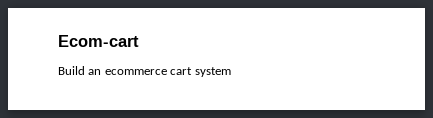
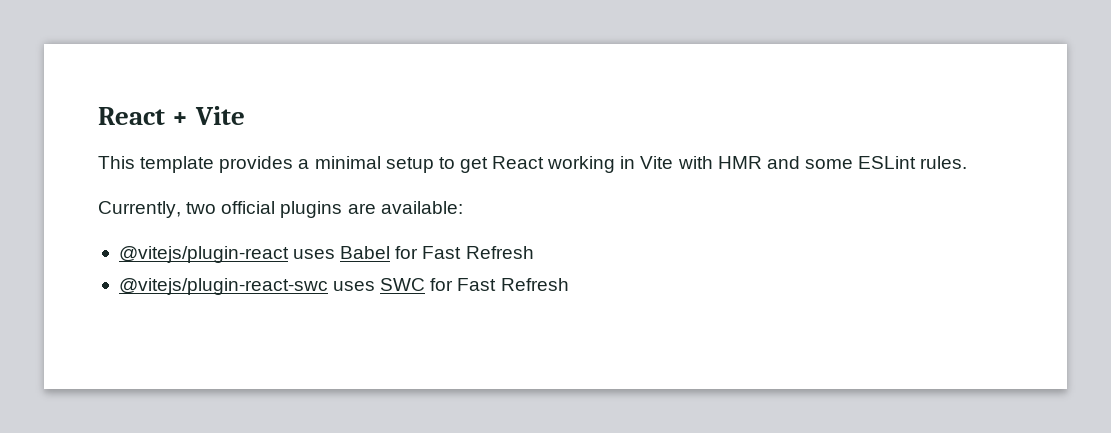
- Ecom-cart
- Build an ecommerce cart system
+ React + Vite
+ This template provides a minimal setup to get React working in Vite with HMR and some ESLint rules.
+ Currently, two official plugins are available:
+ @vitejs/plugin-react uses Babel for Fast Refresh
+ @vitejs/plugin-react-swc uses SWC for Fast Refresh

